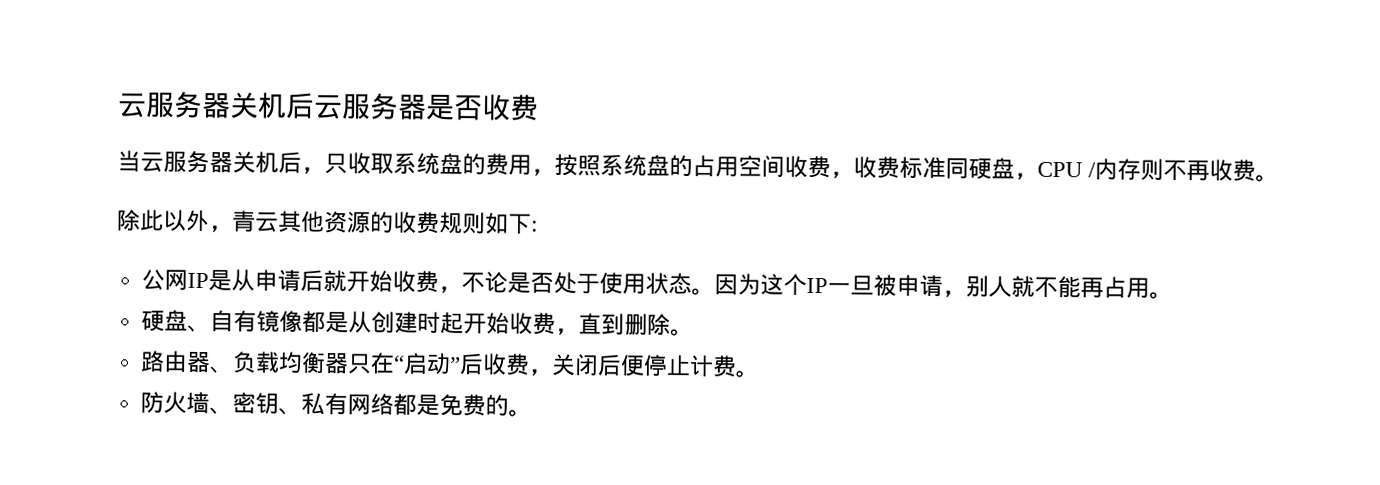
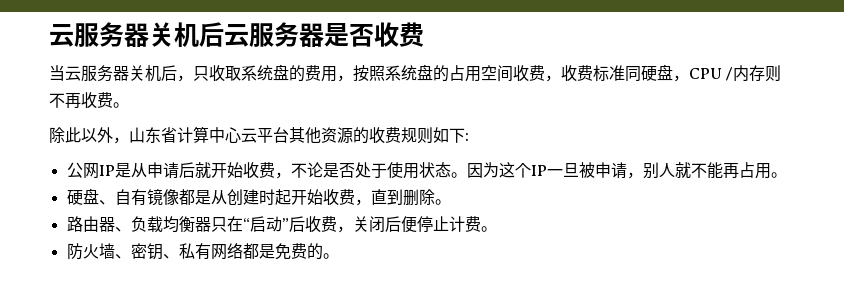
- 除此以外，青云其他资源的收费规则如下:
+ 除此以外，山东省计算中心云平台其他资源的收费规则如下:

